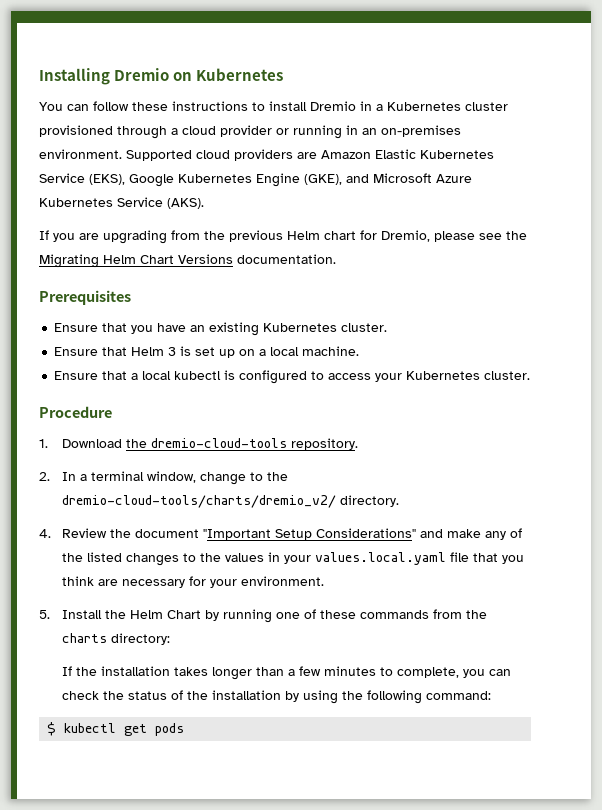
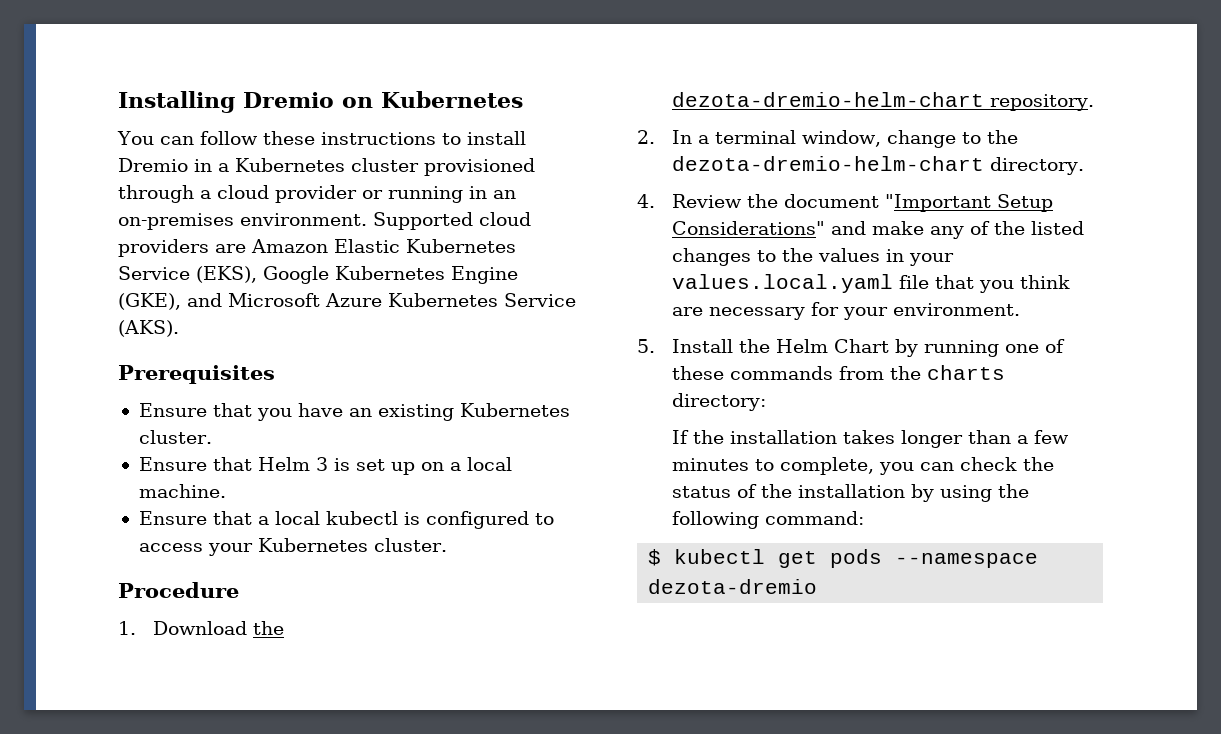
- If you are upgrading from the previous Helm chart for Dremio, please see the Migrating Helm Chart Versions documentation.
- 1. Download the dremio-cloud-tools repository.
+ 1. Download the dezota-dremio-helm-chart repository.
- 2. In a terminal window, change to the dremio-cloud-tools/charts/dremio_v2/ directory.
+ 2. In a terminal window, change to the dezota-dremio-helm-chart directory.
- $ kubectl get pods
+ $ kubectl get pods --namespace dezota-dremio

